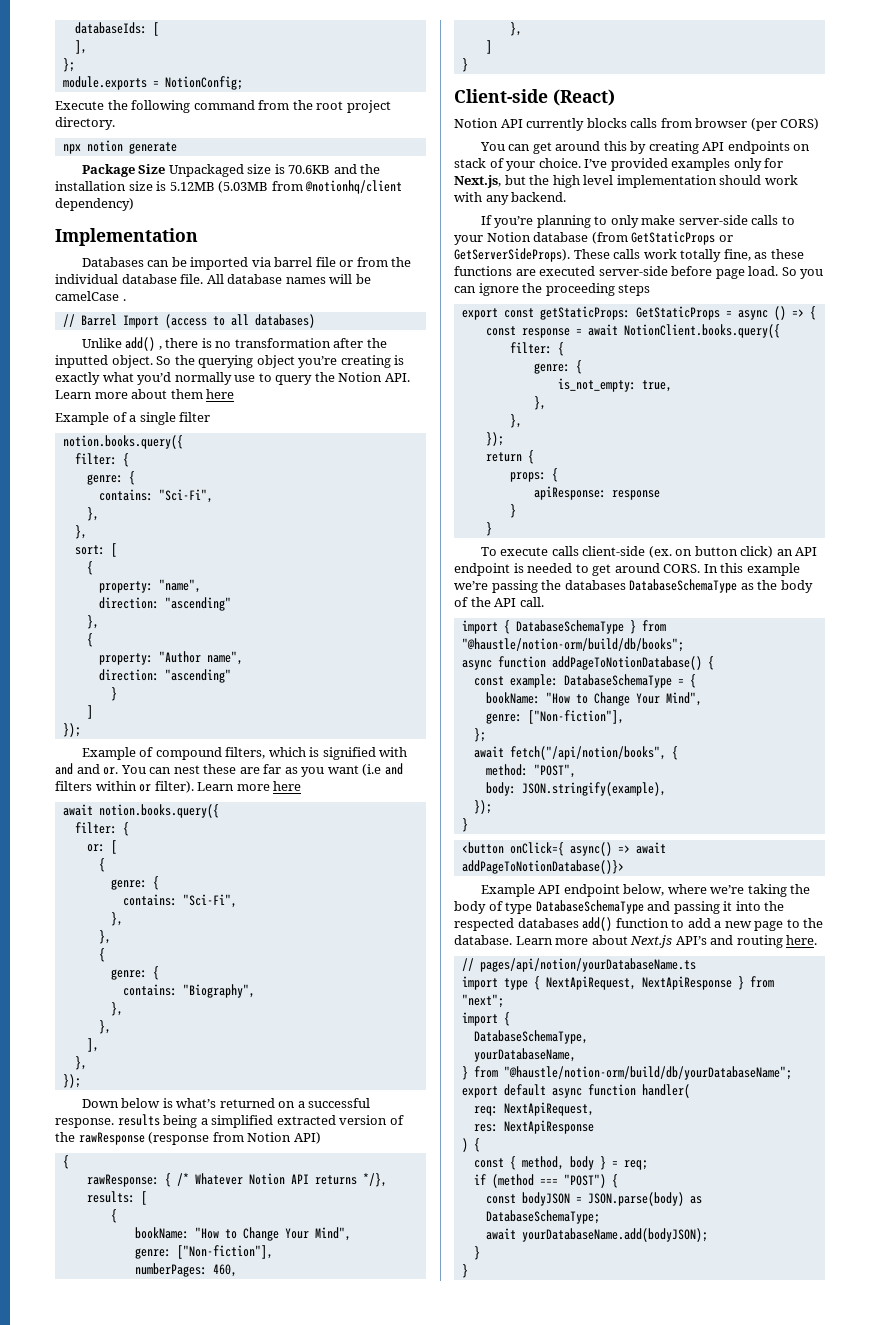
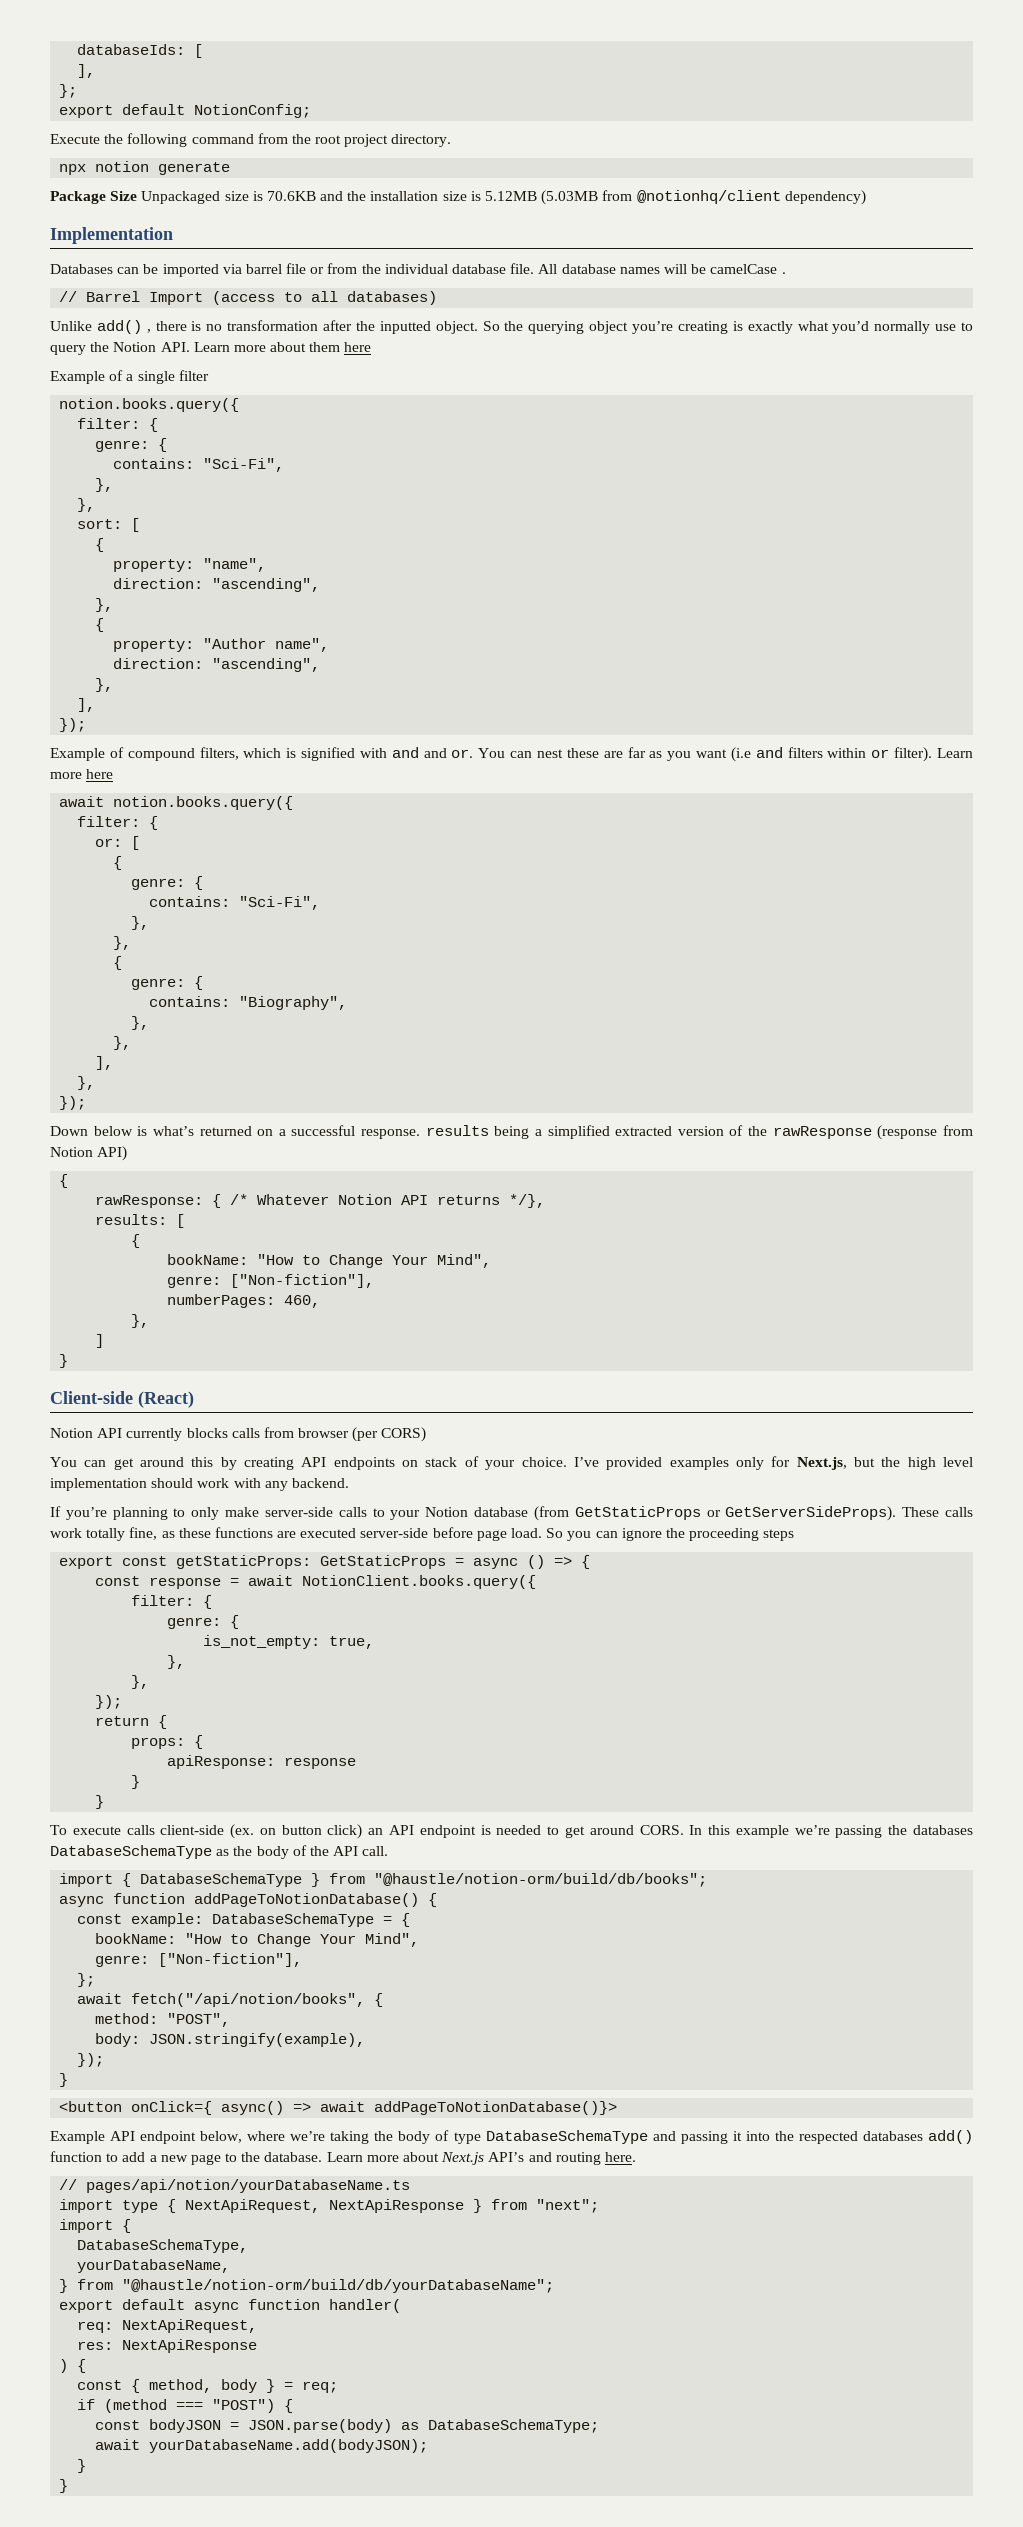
- module.exports = NotionConfig;
+ export default NotionConfig;
  property: "name",
- direction: "ascending"
+ direction: "ascending",
  property: "Author name",
- direction: "ascending"
- }
- ]
+ direction: "ascending",
+ },
+ ],

